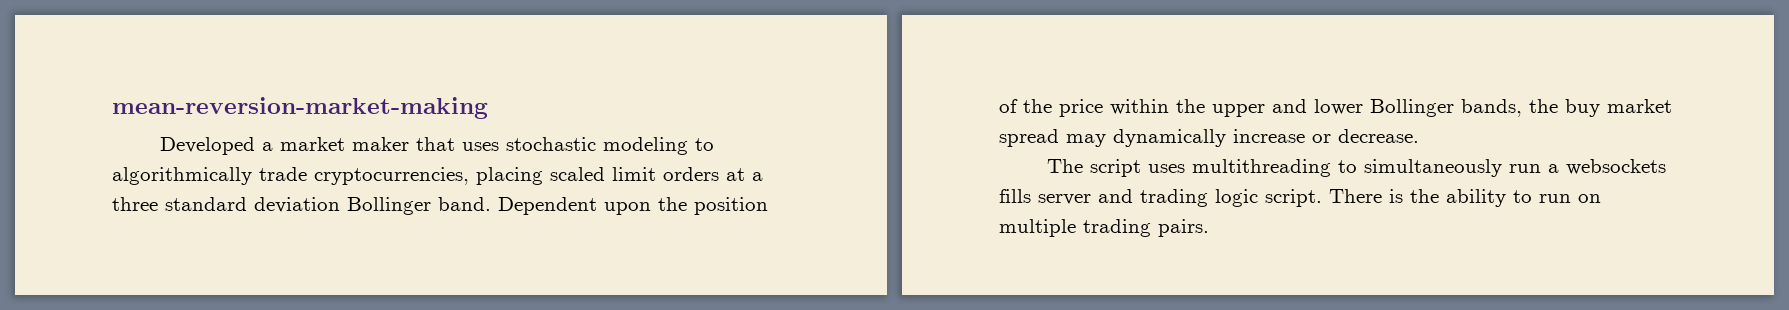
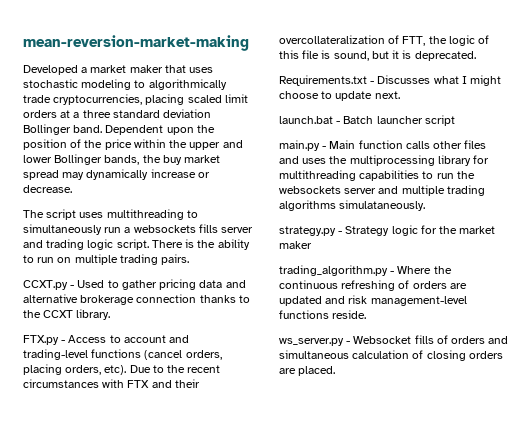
+ CCXT.py - Used to gather pricing data and alternative brokerage connection thanks to the CCXT library.
+ FTX.py - Access to account and trading-level functions (cancel orders, placing orders, etc). Due to the recent circumstances with FTX and their overcollateralization of FTT, the logic of this file is sound, but it is deprecated.
+ Requirements.txt - Discusses what I might choose to update next.
+ launch.bat - Batch launcher script
+ main.py - Main function calls other files and uses the multiprocessing library for multithreading capabilities to run the websockets server and multiple trading algorithms simulataneously.
+ strategy.py - Strategy logic for the market maker
+ trading_algorithm.py - Where the continuous refreshing of orders are updated and risk management-level functions reside.
+ ws_server.py - Websocket fills of orders and simultaneous calculation of closing orders are placed.

